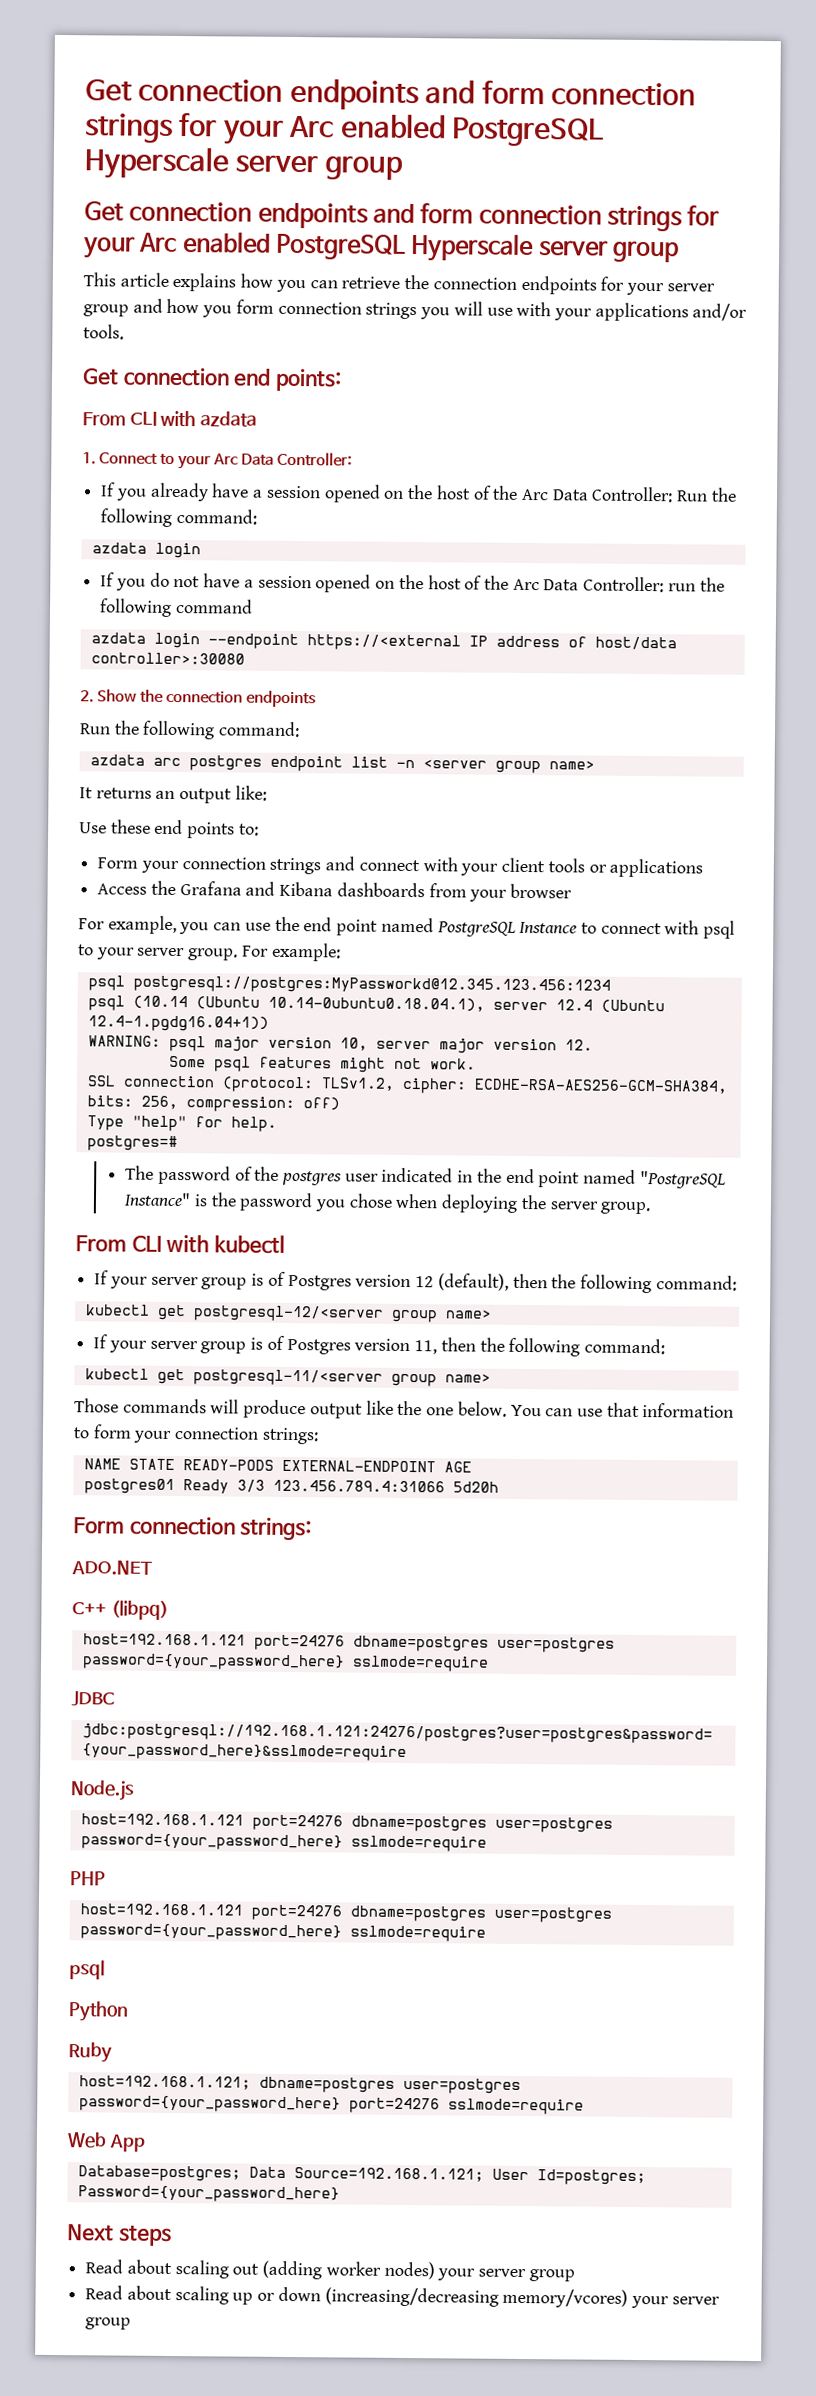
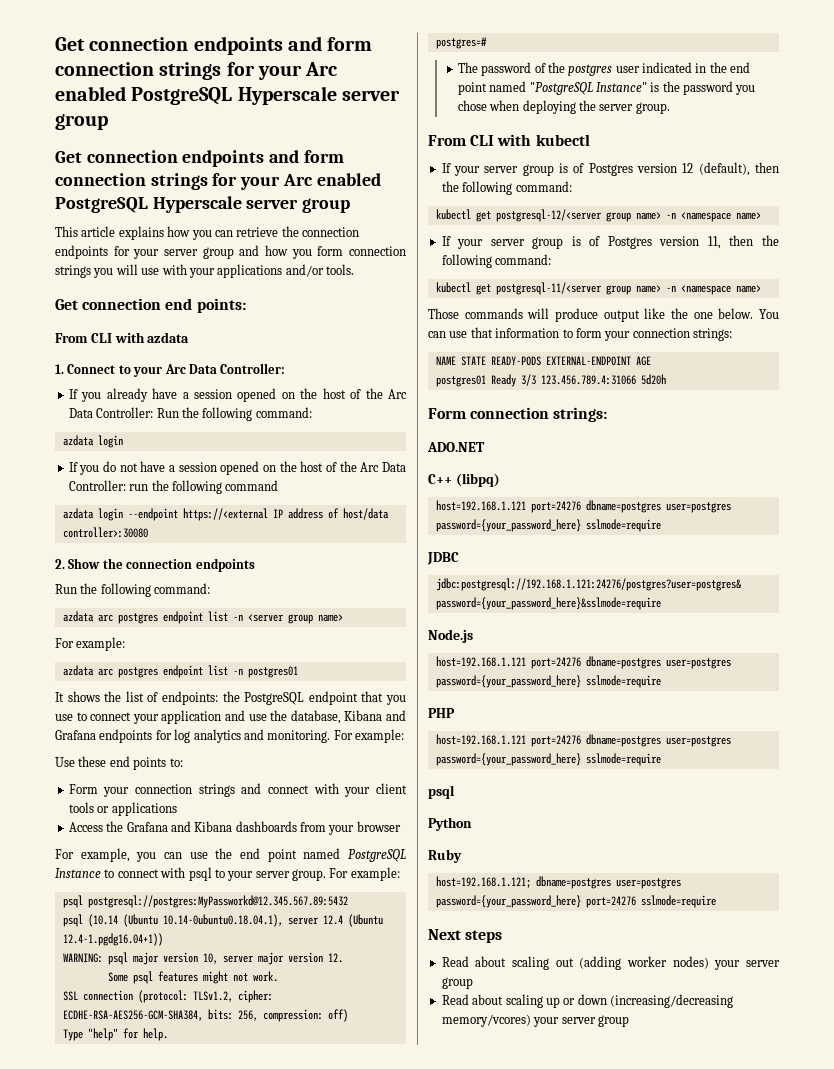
  azdata arc postgres endpoint list -n <server group name>
- It returns an output like:
+ For example:
+ azdata arc postgres endpoint list -n postgres01
+ It shows the list of endpoints: the PostgreSQL endpoint that you use to connect your application and use the database, Kibana and Grafana endpoints for log analytics and monitoring. For example:
- psql postgresql://postgres:MyPassworkd@12.345.123.456:1234
+ psql postgresql://postgres:MyPassworkd@12.345.567.89:5432
- kubectl get postgresql-12/<server group name>
+ kubectl get postgresql-12/<server group name> -n <namespace name>
- kubectl get postgresql-11/<server group name>
+ kubectl get postgresql-11/<server group name> -n <namespace name>
- Web App
- Database=postgres; Data Source=192.168.1.121; User Id=postgres; Password={your_password_here}

